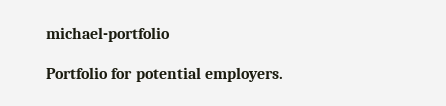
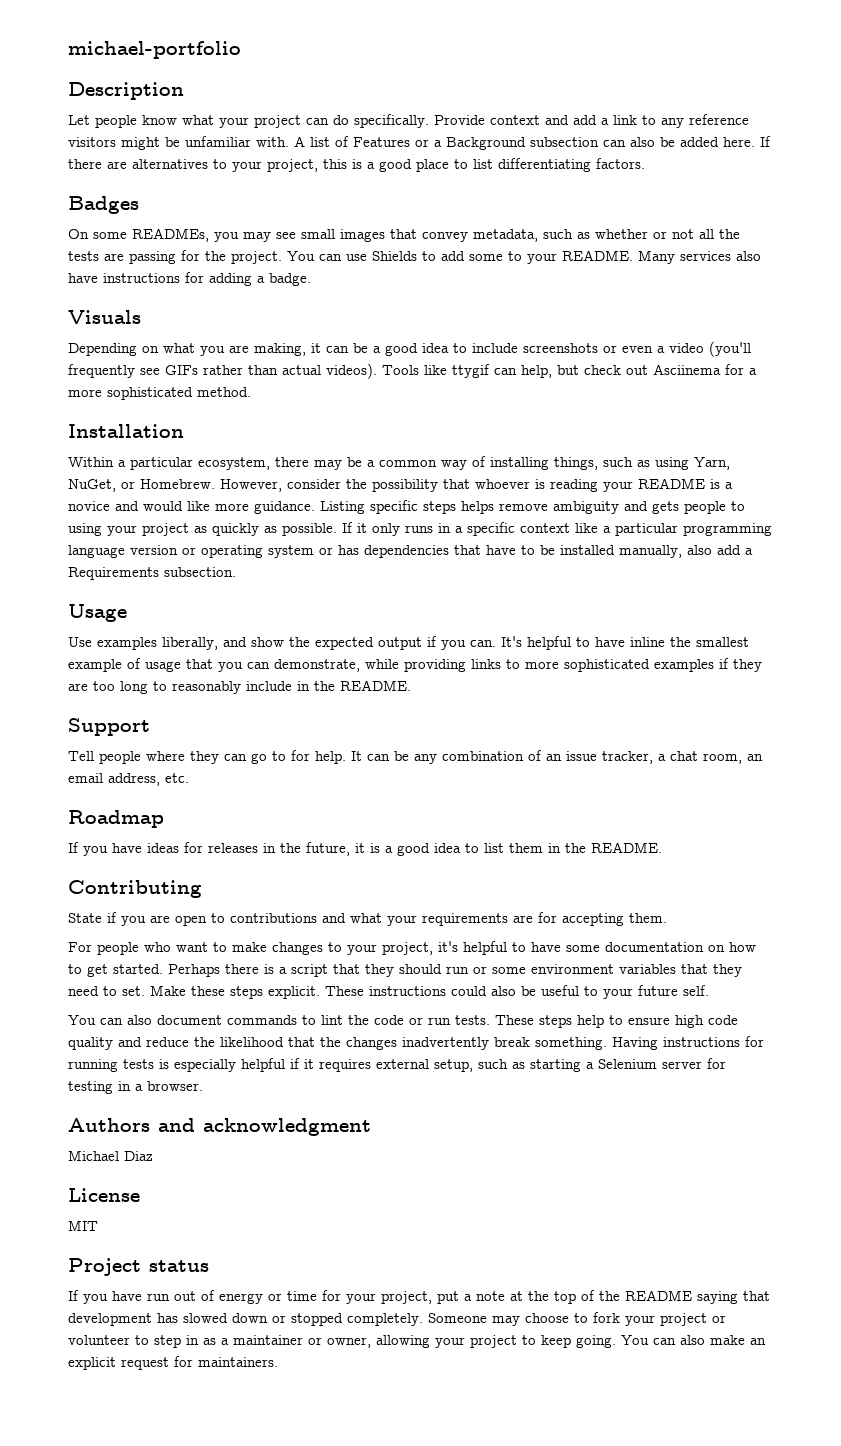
- Portfolio for potential employers.
+ Description
+ Let people know what your project can do specifically. Provide context and add a link to any reference visitors might be unfamiliar with. A list of Features or a Background subsection can also be added here. If there are alternatives to your project, this is a good place to list differentiating factors.
+ Badges
+ On some READMEs, you may see small images that convey metadata, such as whether or not all the tests are passing for the project. You can use Shields to add some to your README. Many services also have instructions for adding a badge.
+ Visuals
+ Depending on what you are making, it can be a good idea to include screenshots or even a video (you'll frequently see GIFs rather than actual videos). Tools like ttygif can help, but check out Asciinema for a more sophisticated method.
+ Installation
+ Within a particular ecosystem, there may be a common way of installing things, such as using Yarn, NuGet, or Homebrew. However, consider the possibility that whoever is reading your README is a novice and would like more guidance. Listing specific steps helps remove ambiguity and gets people to using your project as quickly as possible. If it only runs in a specific context like a particular programming language version or operating system or has dependencies that have to be installed manually, also add a Requirements subsection.
+ Usage
+ Use examples liberally, and show the expected output if you can. It's helpful to have inline the smallest example of usage that you can demonstrate, while providing links to more sophisticated examples if they are too long to reasonably include in the README.
+ Support
+ Tell people where they can go to for help. It can be any combination of an issue tracker, a chat room, an email address, etc.
+ Roadmap
+ If you have ideas for releases in the future, it is a good idea to list them in the README.
+ Contributing
+ State if you are open to contributions and what your requirements are for accepting them.
+ For people who want to make changes to your project, it's helpful to have some documentation on how to get started. Perhaps there is a script that they should run or some environment variables that they need to set. Make these steps explicit. These instructions could also be useful to your future self.
+ You can also document commands to lint the code or run tests. These steps help to ensure high code quality and reduce the likelihood that the changes inadvertently break something. Having instructions for running tests is especially helpful if it requires external setup, such as starting a Selenium server for testing in a browser.
+ Authors and acknowledgment
+ Michael Diaz
+ License
+ MIT
+ Project status
+ If you have run out of energy or time for your project, put a note at the top of the README saying that development has slowed down or stopped completely. Someone may choose to fork your project or volunteer to step in as a maintainer or owner, allowing your project to keep going. You can also make an explicit request for maintainers.

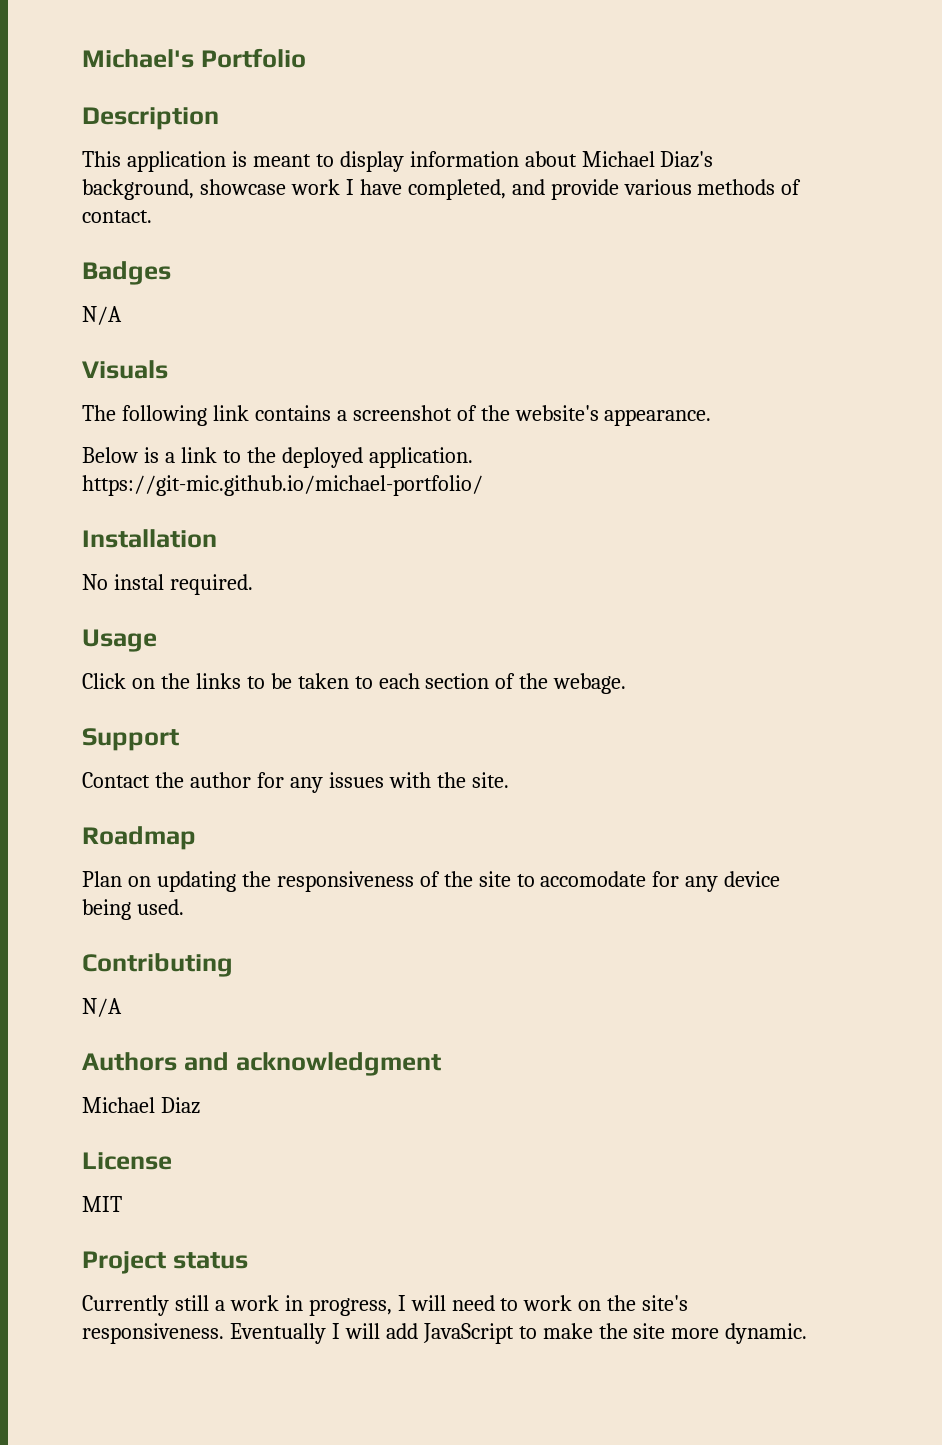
- michael-portfolio
+ Michael's Portfolio
- Let people know what your project can do specifically. Provide context and add a link to any reference visitors might be unfamiliar with. A list of Features or a Background subsection can also be added here. If there are alternatives to your project, this is a good place to list differentiating factors.
+ This application is meant to display information about Michael Diaz's background, showcase work I have completed, and provide various methods of contact.
  Badges
- On some READMEs, you may see small images that convey metadata, such as whether or not all the tests are passing for the project. You can use Shields to add some to your README. Many services also have instructions for adding a badge.
+ N/A
  Visuals
- Depending on what you are making, it can be a good idea to include screenshots or even a video (you'll frequently see GIFs rather than actual videos). Tools like ttygif can help, but check out Asciinema for a more sophisticated method.
+ The following link contains a screenshot of the website's appearance.
+ Below is a link to the deployed application. https://git-mic.github.io/michael-portfolio/
  Installation
- Within a particular ecosystem, there may be a common way of installing things, such as using Yarn, NuGet, or Homebrew. However, consider the possibility that whoever is reading your README is a novice and would like more guidance. Listing specific steps helps remove ambiguity and gets people to using your project as quickly as possible. If it only runs in a specific context like a particular programming language version or operating system or has dependencies that have to be installed manually, also add a Requirements subsection.
+ No instal required.
  Usage
- Use examples liberally, and show the expected output if you can. It's helpful to have inline the smallest example of usage that you can demonstrate, while providing links to more sophisticated examples if they are too long to reasonably include in the README.
+ Click on the links to be taken to each section of the webage.
  Support
- Tell people where they can go to for help. It can be any combination of an issue tracker, a chat room, an email address, etc.
+ Contact the author for any issues with the site.
  Roadmap
- If you have ideas for releases in the future, it is a good idea to list them in the README.
+ Plan on updating the responsiveness of the site to accomodate for any device being used.
  Contributing
- State if you are open to contributions and what your requirements are for accepting them.
- For people who want to make changes to your project, it's helpful to have some documentation on how to get started. Perhaps there is a script that they should run or some environment variables that they need to set. Make these steps explicit. These instructions could also be useful to your future self.
- You can also document commands to lint the code or run tests. These steps help to ensure high code quality and reduce the likelihood that the changes inadvertently break something. Having instructions for running tests is especially helpful if it requires external setup, such as starting a Selenium server for testing in a browser.
+ N/A
- If you have run out of energy or time for your project, put a note at the top of the README saying that development has slowed down or stopped completely. Someone may choose to fork your project or volunteer to step in as a maintainer or owner, allowing your project to keep going. You can also make an explicit request for maintainers.
+ Currently still a work in progress, I will need to work on the site's responsiveness. Eventually I will add JavaScript to make the site more dynamic.

